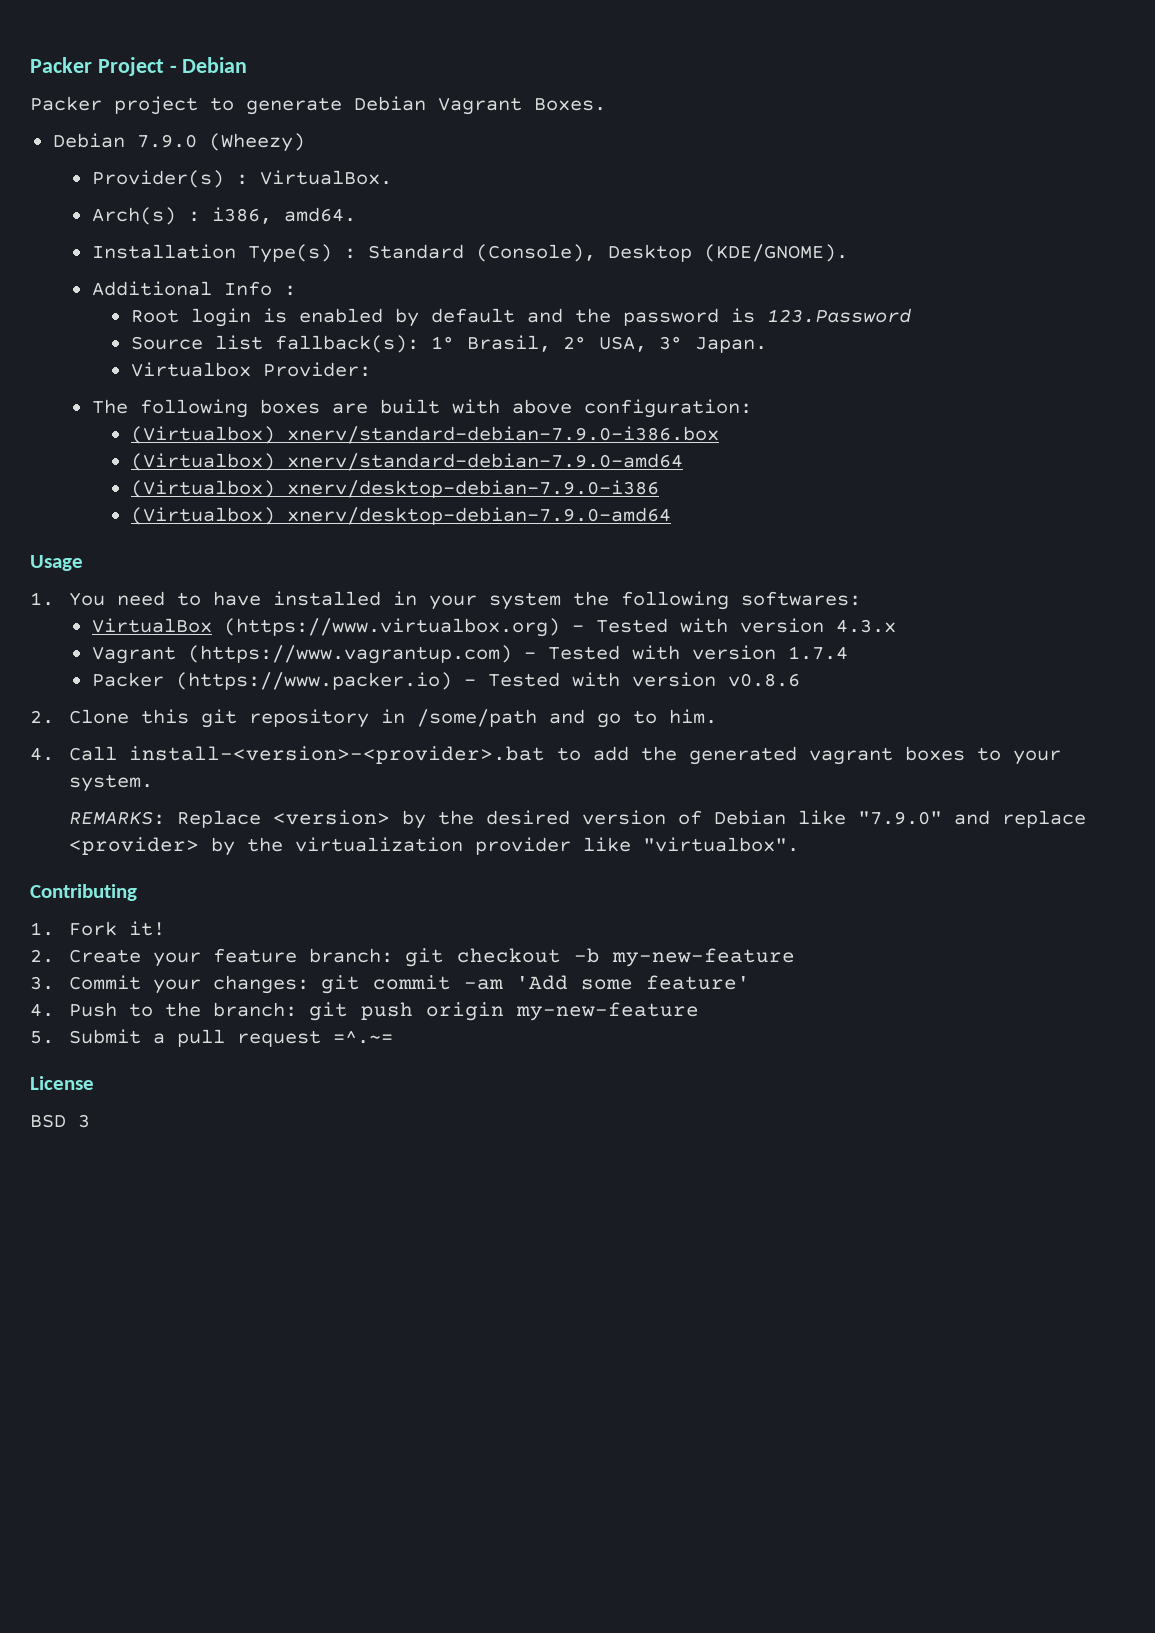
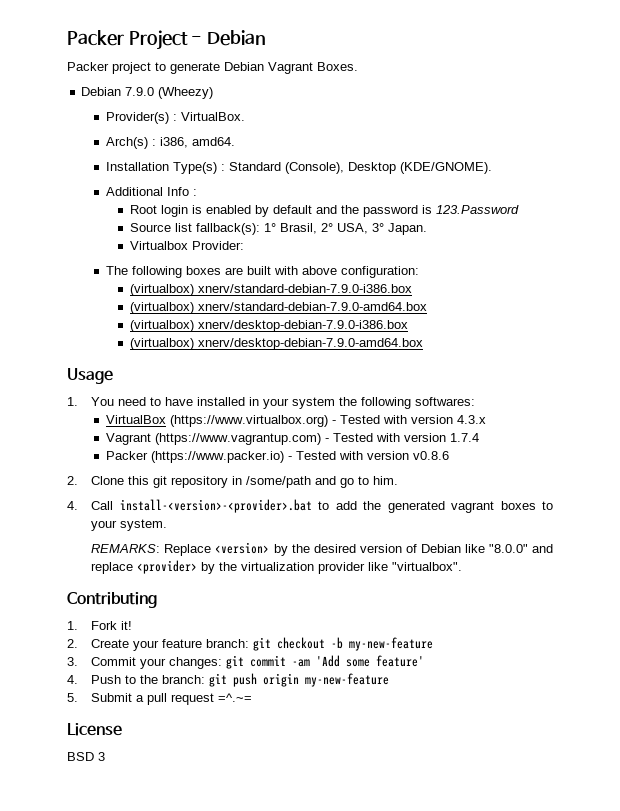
- (Virtualbox) xnerv/standard-debian-7.9.0-i386.box
+ (virtualbox) xnerv/standard-debian-7.9.0-i386.box
- (Virtualbox) xnerv/standard-debian-7.9.0-amd64
- (Virtualbox) xnerv/desktop-debian-7.9.0-i386
- (Virtualbox) xnerv/desktop-debian-7.9.0-amd64
+ (virtualbox) xnerv/standard-debian-7.9.0-amd64.box
+ (virtualbox) xnerv/desktop-debian-7.9.0-i386.box
+ (virtualbox) xnerv/desktop-debian-7.9.0-amd64.box
- REMARKS: Replace <version> by the desired version of Debian like "7.9.0" and replace <provider> by the virtualization provider like "virtualbox".
+ REMARKS: Replace <version> by the desired version of Debian like "8.0.0" and replace <provider> by the virtualization provider like "virtualbox".

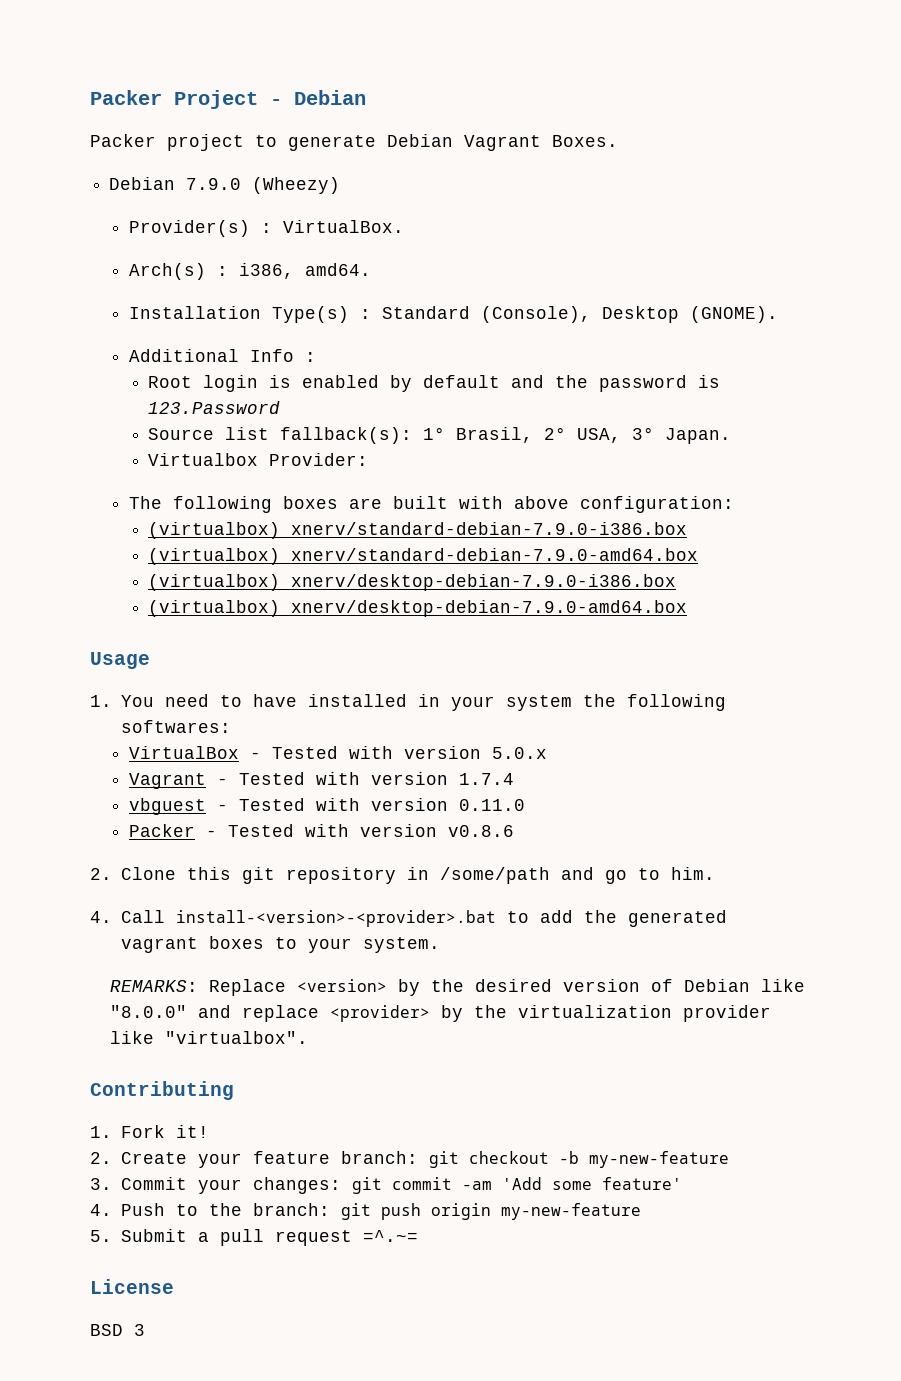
- Installation Type(s) : Standard (Console), Desktop (KDE/GNOME).
+ Installation Type(s) : Standard (Console), Desktop (GNOME).
- VirtualBox (https://www.virtualbox.org) - Tested with version 4.3.x
- Vagrant (https://www.vagrantup.com) - Tested with version 1.7.4
+ VirtualBox - Tested with version 5.0.x
+ Vagrant - Tested with version 1.7.4
- Packer (https://www.packer.io) - Tested with version v0.8.6
+ vbguest - Tested with version 0.11.0
+ Packer - Tested with version v0.8.6

